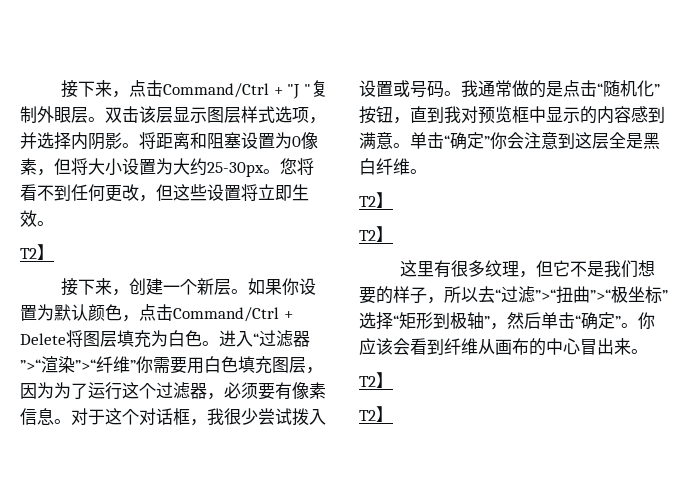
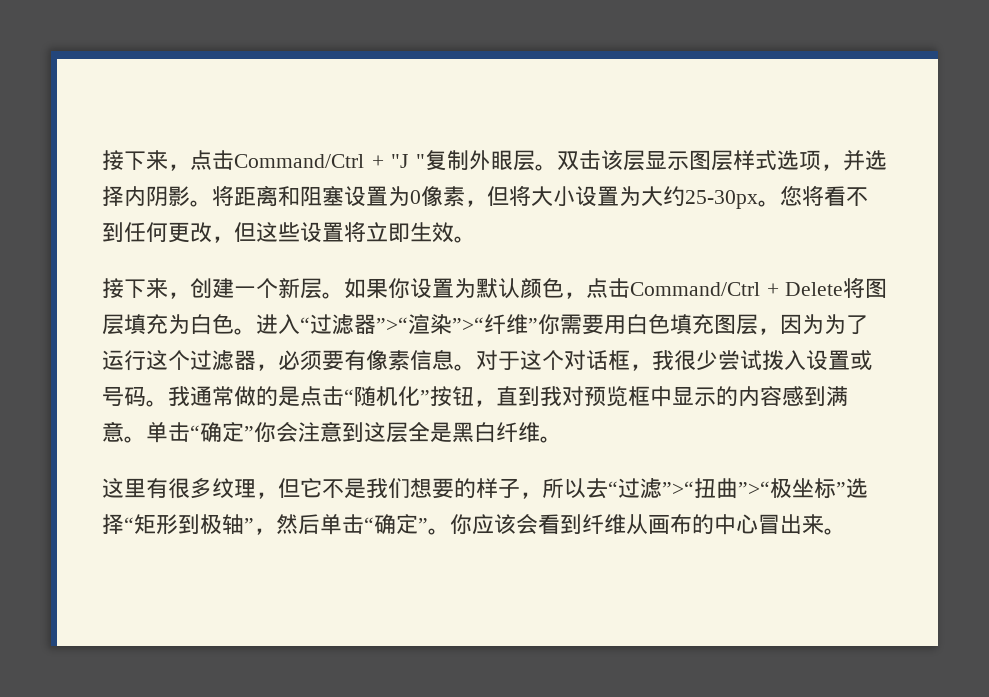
  您将看不到任何更改，但这些设置将立即生效。
- T2】
  单击“确定”你会注意到这层全是黑白纤维。
- T2】
- T2】
  你应该会看到纤维从画布的中心冒出来。
- T2】
- T2】

